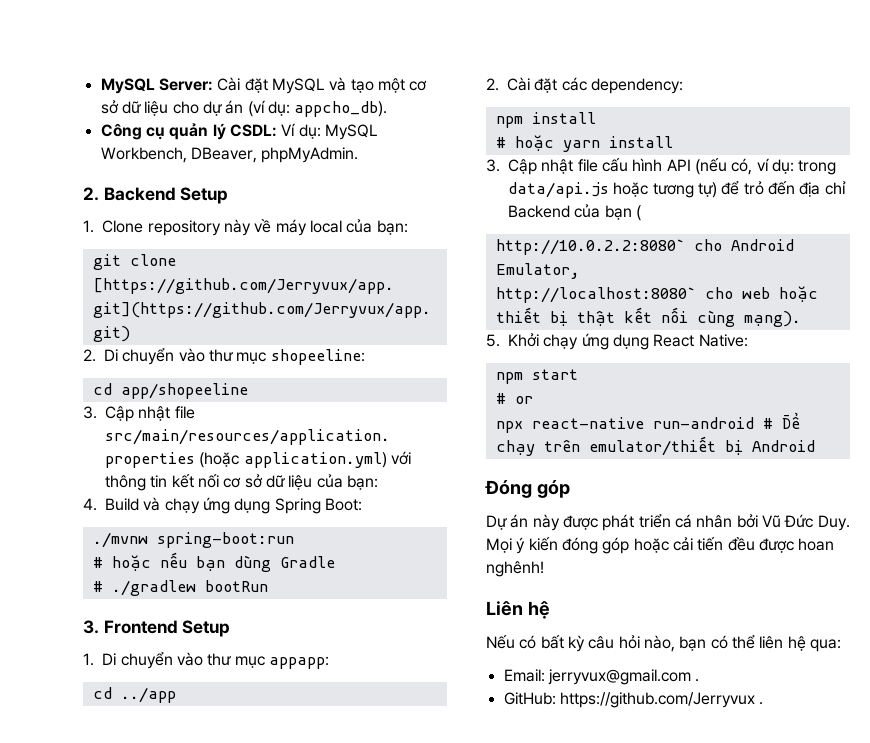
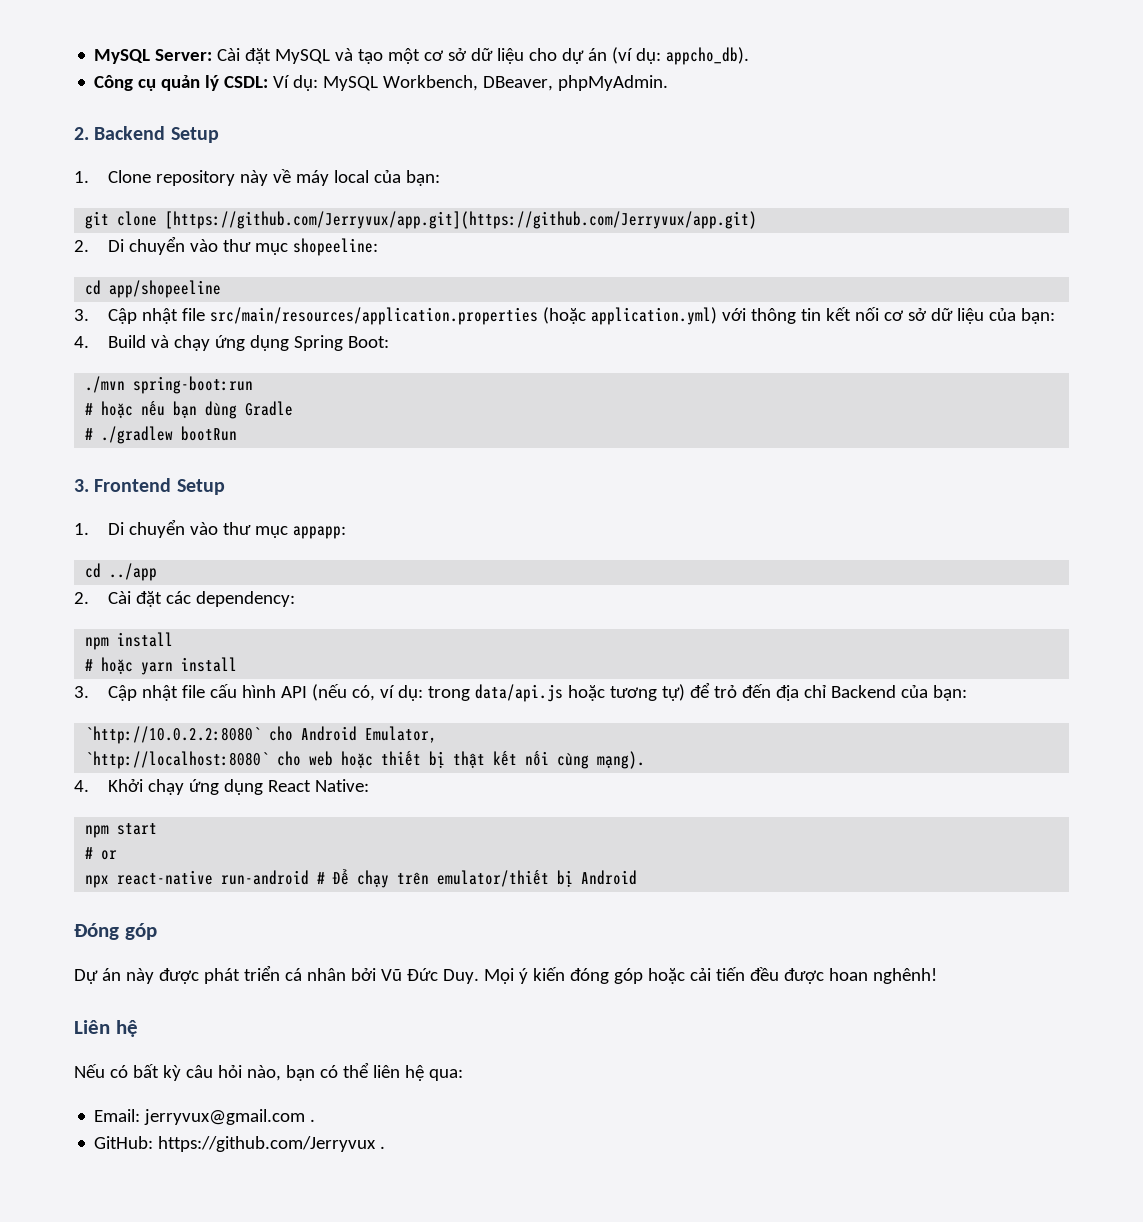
- ./mvnw spring-boot:run
+ ./mvn spring-boot:run
- 3. Cập nhật file cấu hình API (nếu có, ví dụ: trong data/api.js hoặc tương tự) để trỏ đến địa chỉ Backend của bạn (
- http://10.0.2.2:8080` cho Android Emulator,
+ 3. Cập nhật file cấu hình API (nếu có, ví dụ: trong data/api.js hoặc tương tự) để trỏ đến địa chỉ Backend của bạn:
+ `http://10.0.2.2:8080` cho Android Emulator,
- http://localhost:8080` cho web hoặc thiết bị thật kết nối cùng mạng).
+ `http://localhost:8080` cho web hoặc thiết bị thật kết nối cùng mạng).
- 5. Khởi chạy ứng dụng React Native:
+ 4. Khởi chạy ứng dụng React Native:

